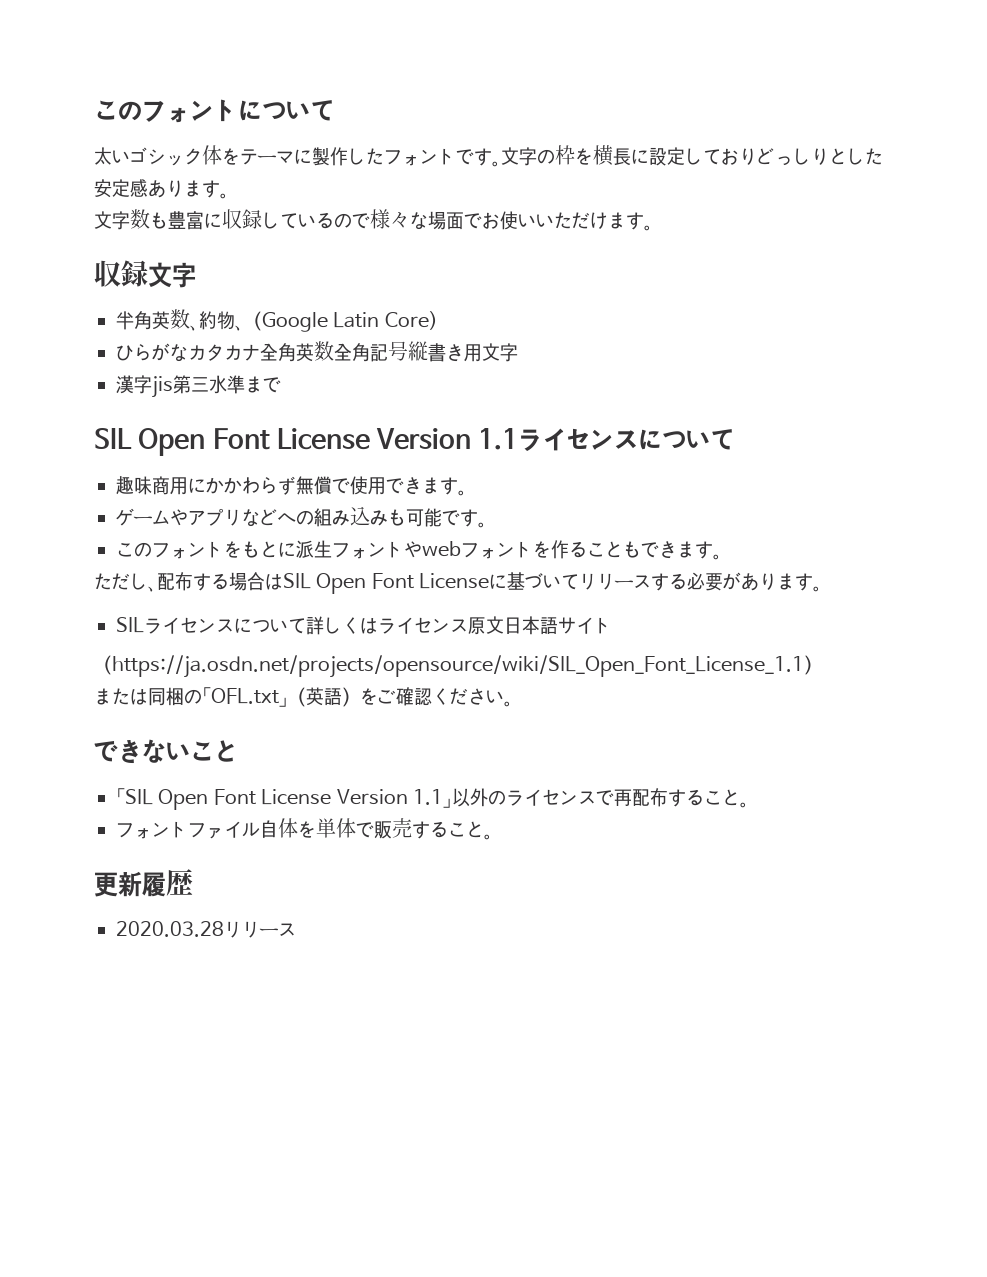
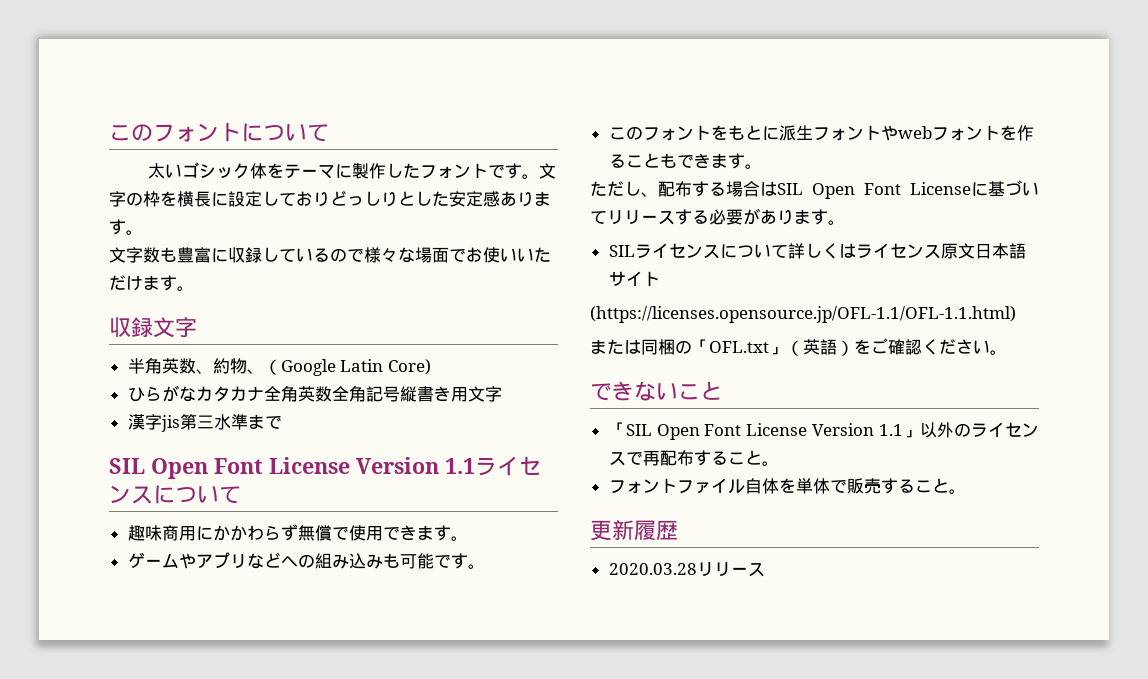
- （https://ja.osdn.net/projects/opensource/wiki/SIL_Open_Font_License_1.1）
+ (https://licenses.opensource.jp/OFL-1.1/OFL-1.1.html)

